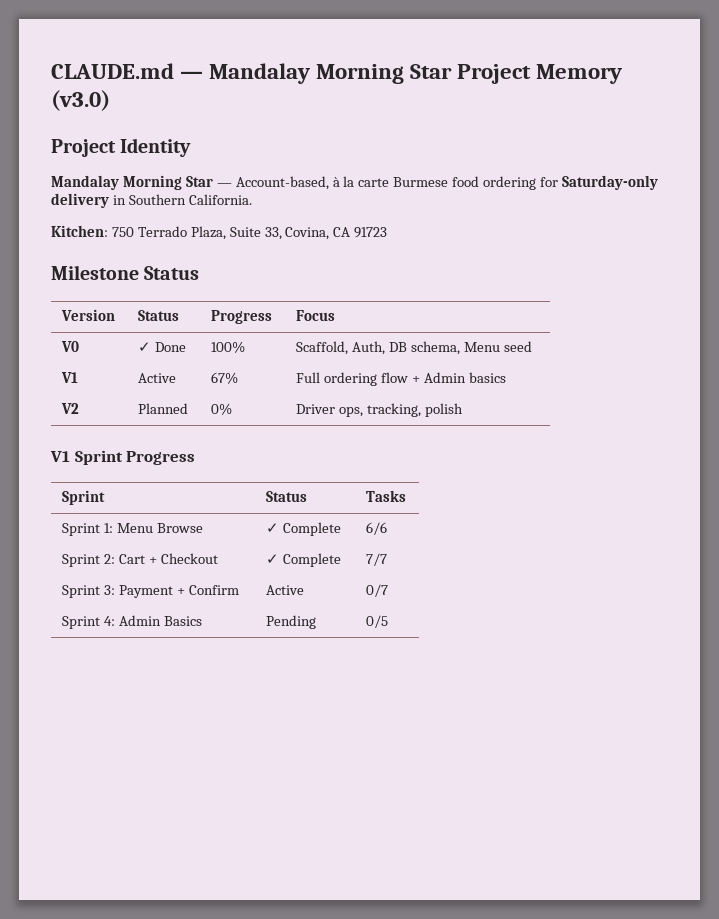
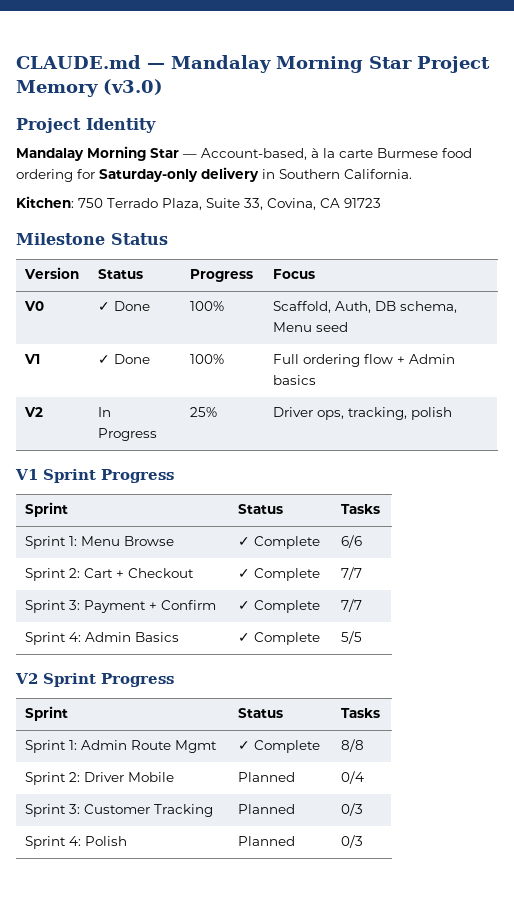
- V1 | Active | 67% | Full ordering flow + Admin basics
+ V1 | ✓ Done | 100% | Full ordering flow + Admin basics
- V2 | Planned | 0% | Driver ops, tracking, polish
+ V2 | In Progress | 25% | Driver ops, tracking, polish
- Sprint 3: Payment + Confirm | Active | 0/7
+ Sprint 3: Payment + Confirm | ✓ Complete | 7/7
- Sprint 4: Admin Basics | Pending | 0/5
+ Sprint 4: Admin Basics | ✓ Complete | 5/5
+ V2 Sprint Progress
+ Sprint | Status | Tasks
+ Sprint 1: Admin Route Mgmt | ✓ Complete | 8/8
+ Sprint 2: Driver Mobile | Planned | 0/4
+ Sprint 3: Customer Tracking | Planned | 0/3
+ Sprint 4: Polish | Planned | 0/3

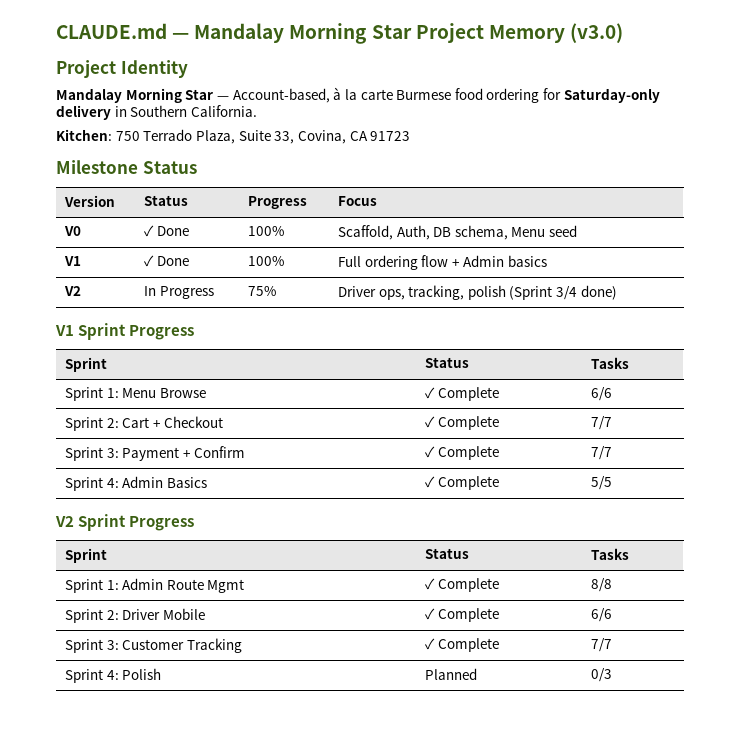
- V2 | In Progress | 25% | Driver ops, tracking, polish
+ V2 | In Progress | 75% | Driver ops, tracking, polish (Sprint 3/4 done)
- Sprint 2: Driver Mobile | Planned | 0/4
+ Sprint 2: Driver Mobile | ✓ Complete | 6/6
- Sprint 3: Customer Tracking | Planned | 0/3
+ Sprint 3: Customer Tracking | ✓ Complete | 7/7

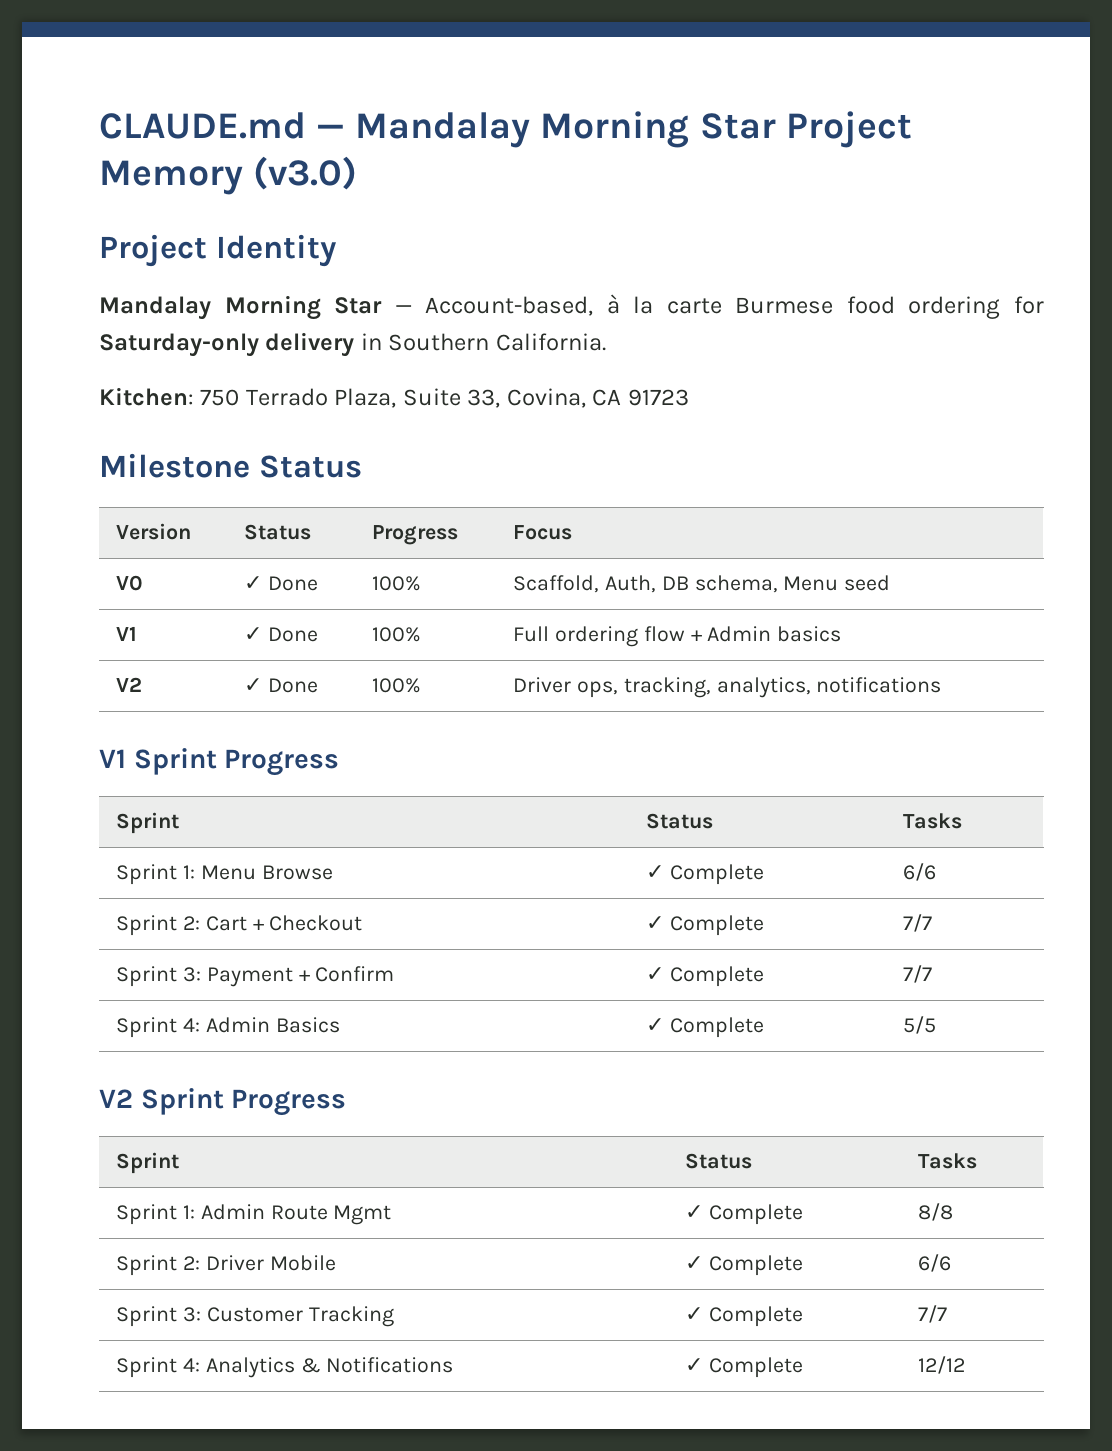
- V2 | In Progress | 75% | Driver ops, tracking, polish (Sprint 3/4 done)
+ V2 | ✓ Done | 100% | Driver ops, tracking, analytics, notifications
- Sprint 4: Polish | Planned | 0/3
+ Sprint 4: Analytics & Notifications | ✓ Complete | 12/12

